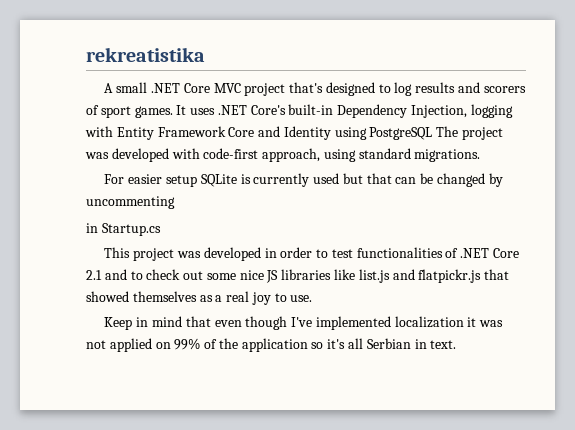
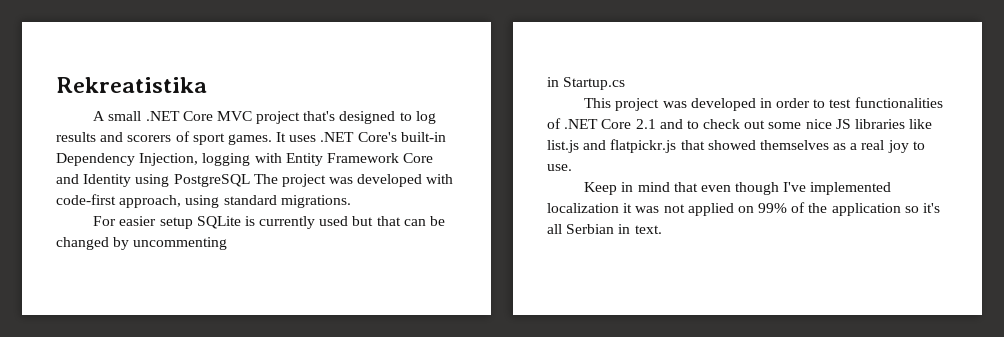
- rekreatistika
+ Rekreatistika

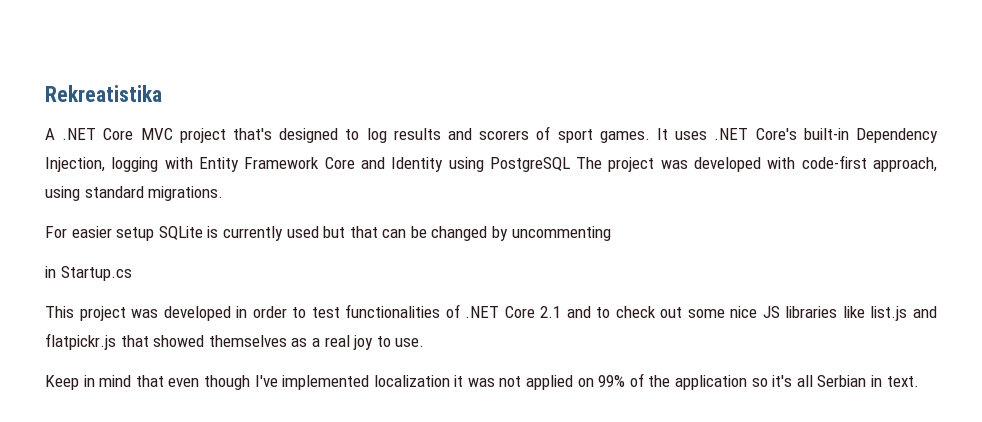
- A small .NET Core MVC project that's designed to log results and scorers of sport games.
+ A .NET Core MVC project that's designed to log results and scorers of sport games.

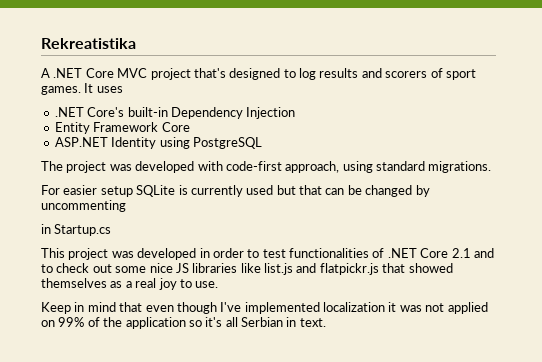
- It uses .NET Core's built-in Dependency Injection, logging with Entity Framework Core and Identity using PostgreSQL The project was developed with code-first approach, using standard migrations.
+ It uses
+ .NET Core's built-in Dependency Injection
+ Entity Framework Core
+ ASP.NET Identity using PostgreSQL
+ The project was developed with code-first approach, using standard migrations.

